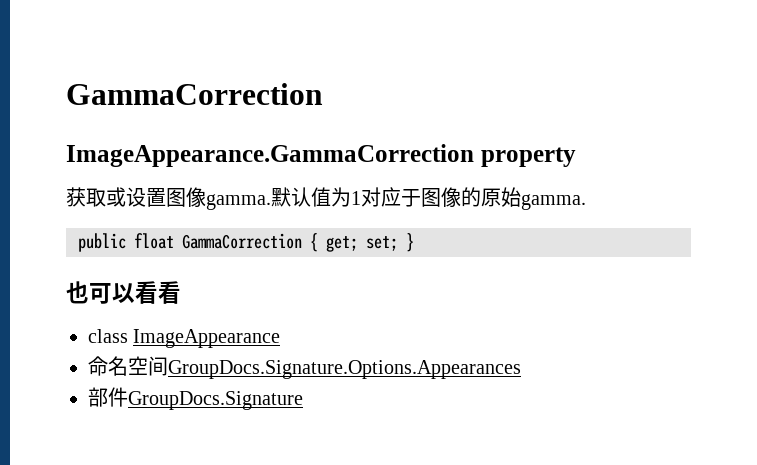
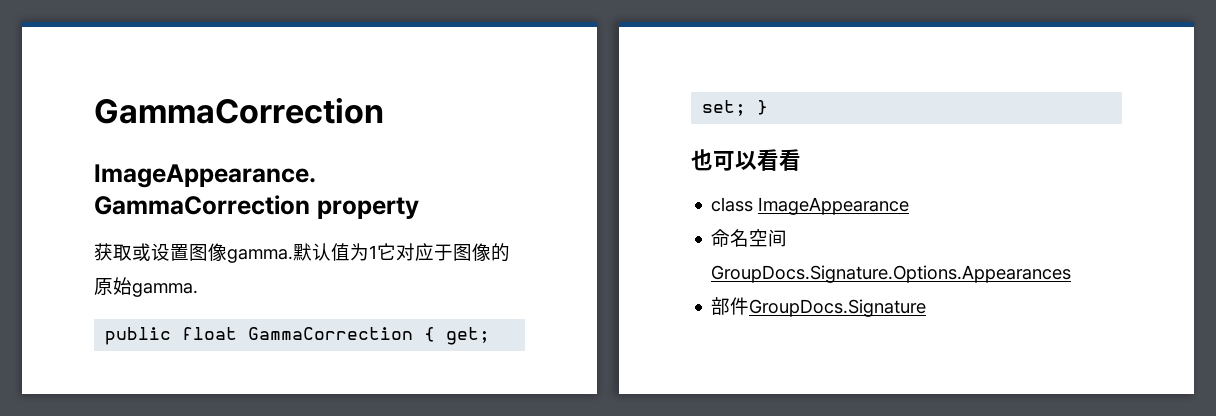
- 默认值为1对应于图像的原始gamma.
+ 默认值为1它对应于图像的原始gamma.

